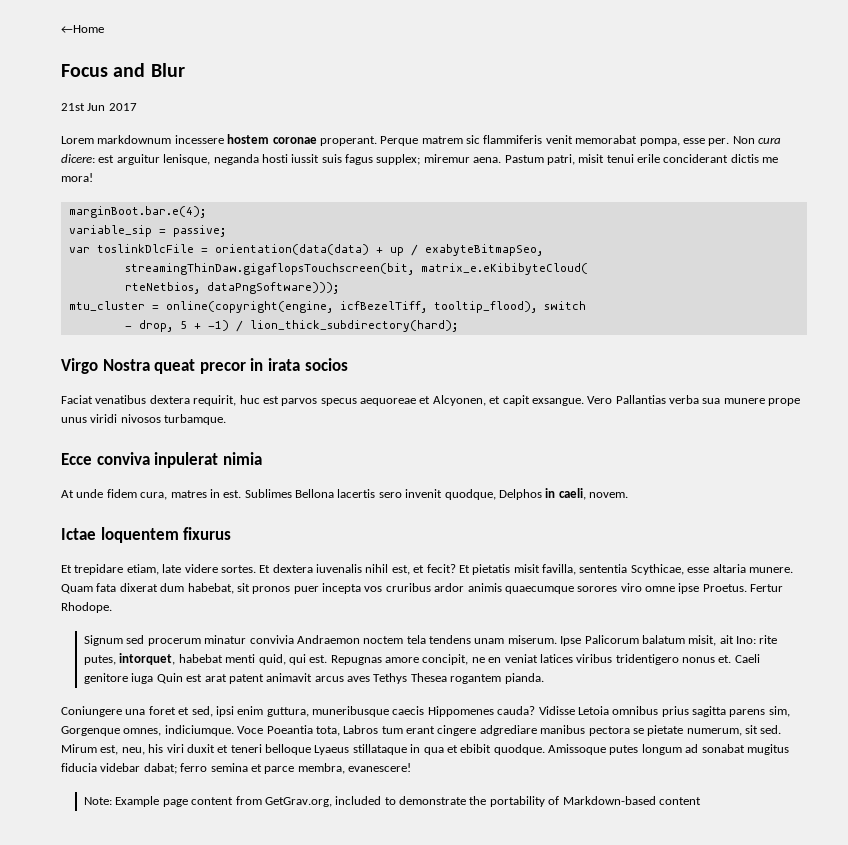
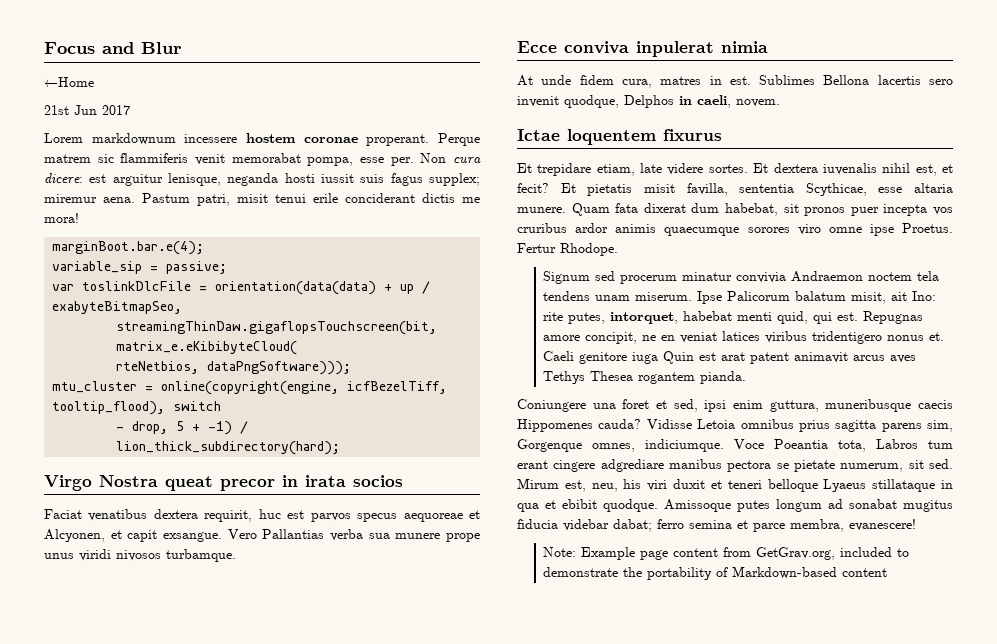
- ←Home
+ ←Home

